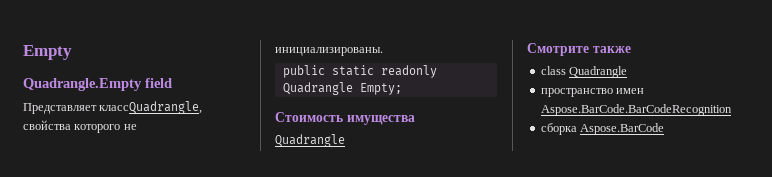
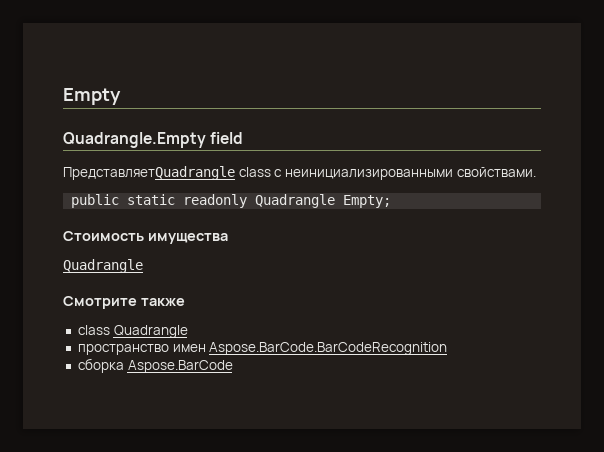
- Представляет классQuadrangle, свойства которого не инициализированы.
+ ПредставляетQuadrangle class с неинициализированными свойствами.

